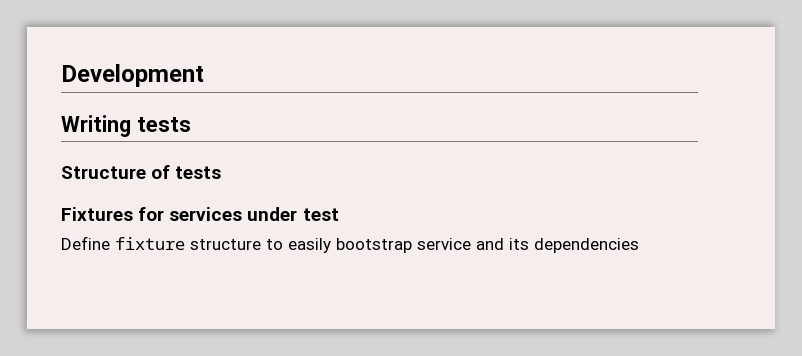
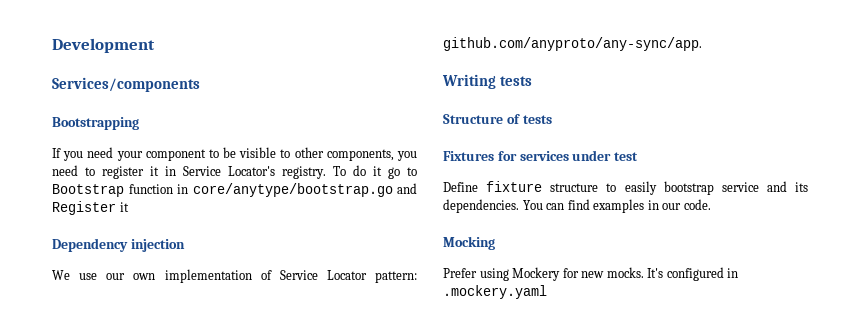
+ Services/components
+ Bootstrapping
+ If you need your component to be visible to other components, you need to register it in Service Locator's registry. To do it go to Bootstrap function in core/anytype/bootstrap.go and Register it
+ Dependency injection
+ We use our own implementation of Service Locator pattern: github.com/anyproto/any-sync/app.
- Define fixture structure to easily bootstrap service and its dependencies
+ Define fixture structure to easily bootstrap service and its dependencies. You can find examples in our code.
+ Mocking
+ Prefer using Mockery for new mocks. It's configured in .mockery.yaml

